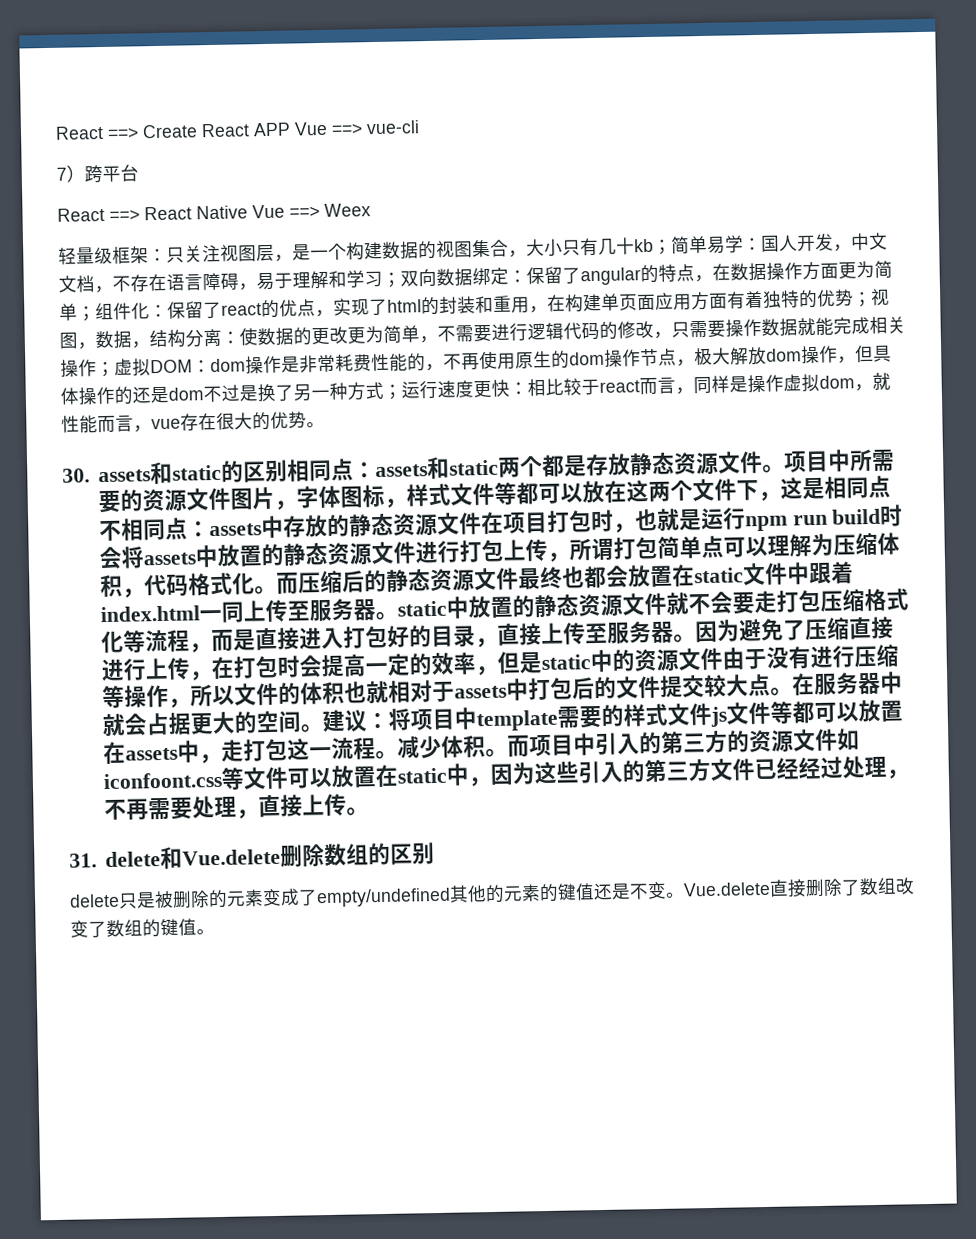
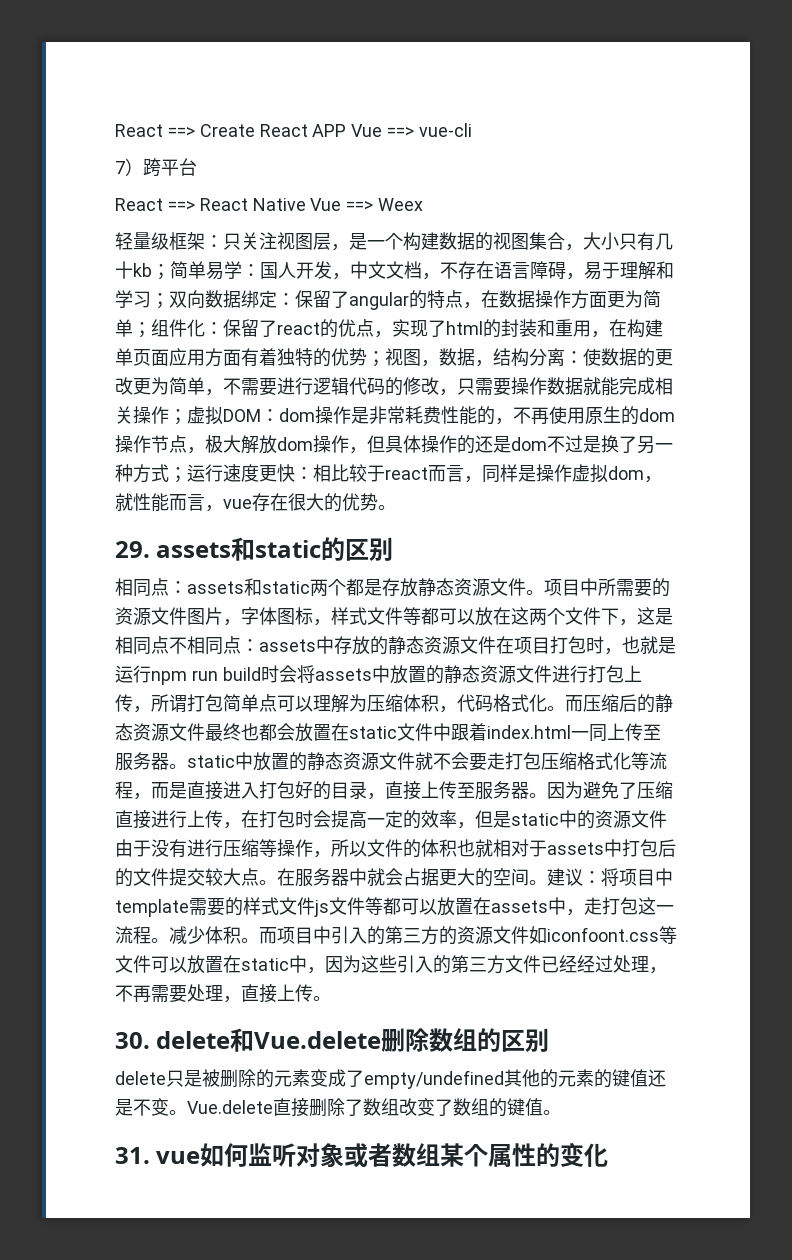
- 30. assets和static的区别相同点：assets和static两个都是存放静态资源文件。
+ 29. assets和static的区别
+ 相同点：assets和static两个都是存放静态资源文件。
- 31. delete和Vue.delete删除数组的区别
+ 30. delete和Vue.delete删除数组的区别
+ 31. vue如何监听对象或者数组某个属性的变化

